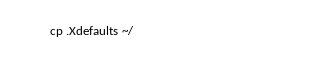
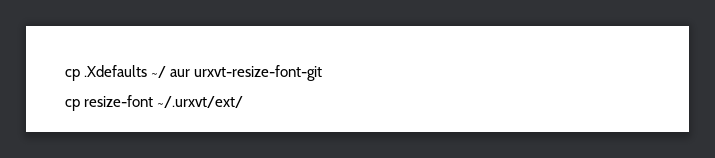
- cp .Xdefaults ~/
+ cp .Xdefaults ~/ aur urxvt-resize-font-git
+ cp resize-font ~/.urxvt/ext/

